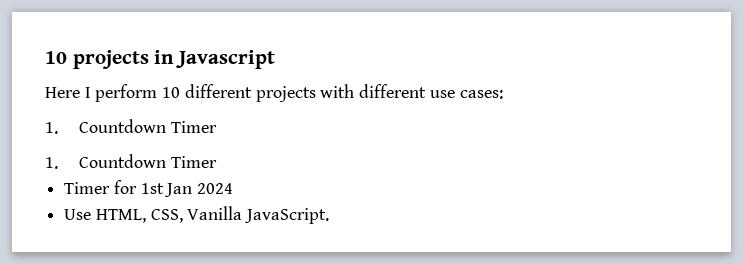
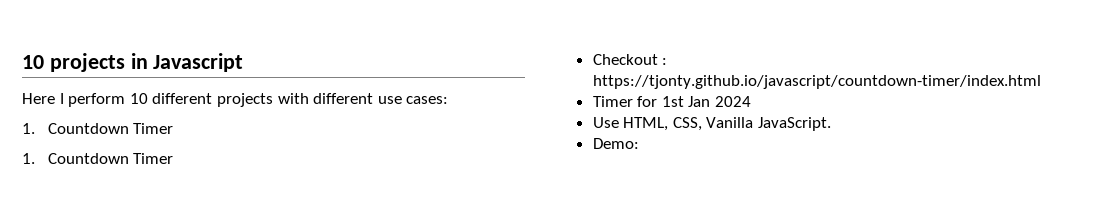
+ Checkout : https://tjonty.github.io/javascript/countdown-timer/index.html
+ Demo:

